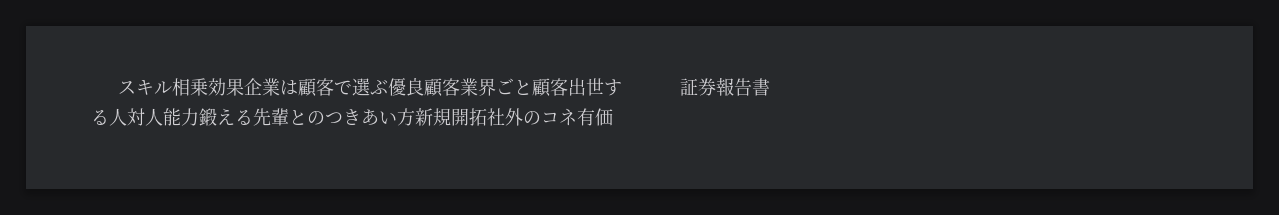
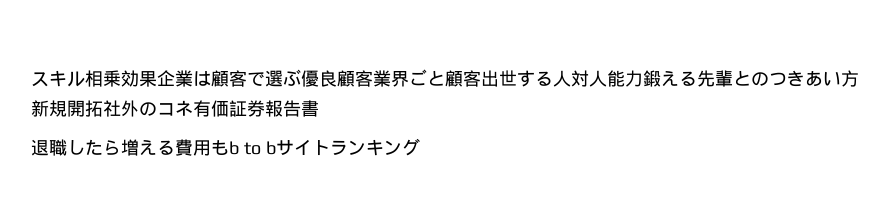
+ 退職したら増える費用もb to bサイトランキング

